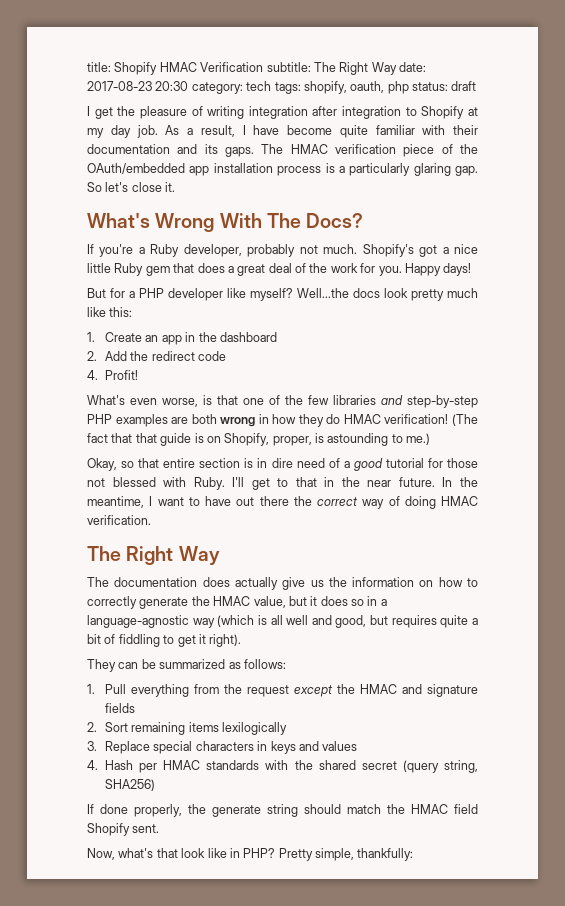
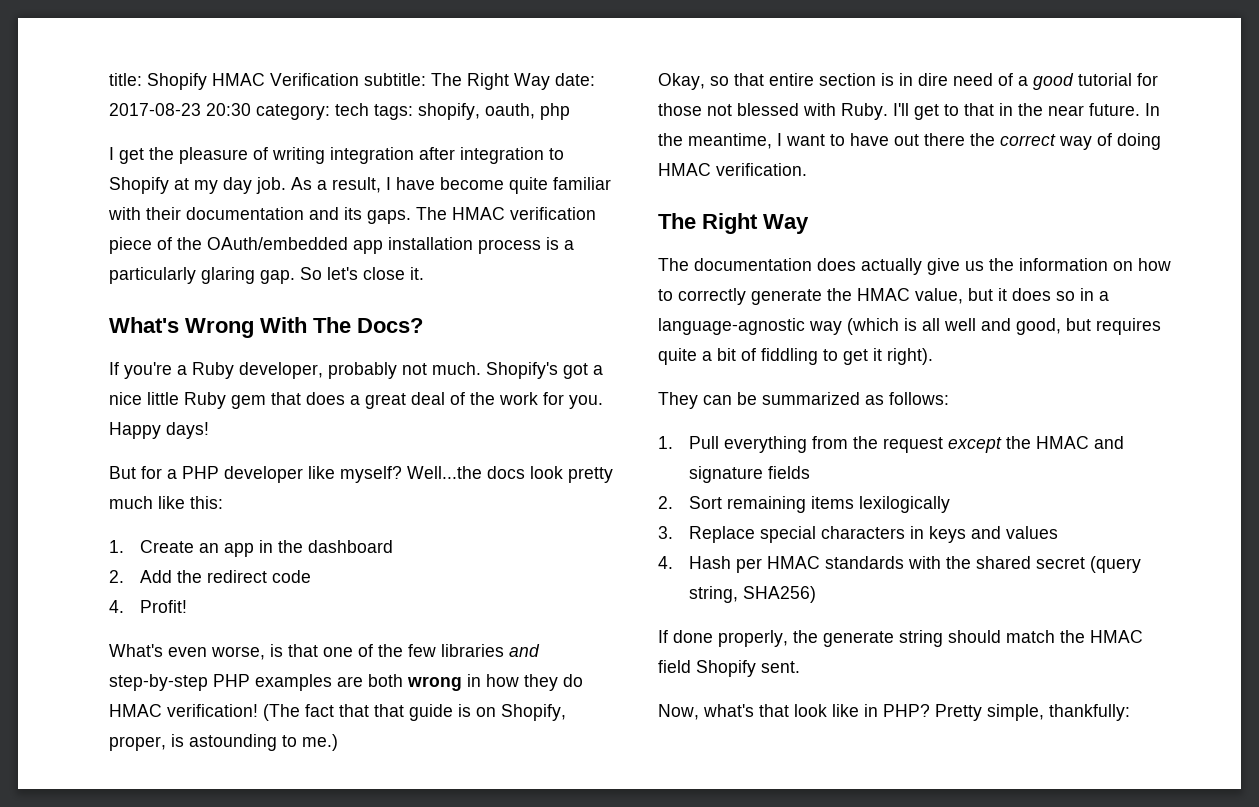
- title: Shopify HMAC Verification subtitle: The Right Way date: 2017-08-23 20:30 category: tech tags: shopify, oauth, php status: draft
+ title: Shopify HMAC Verification subtitle: The Right Way date: 2017-08-23 20:30 category: tech tags: shopify, oauth, php

